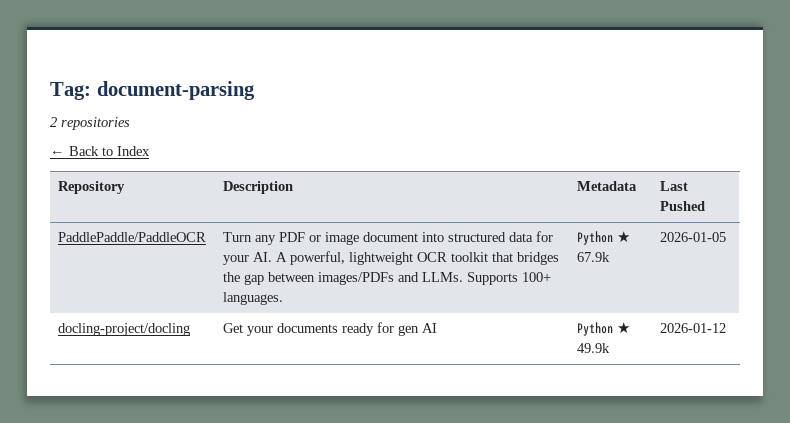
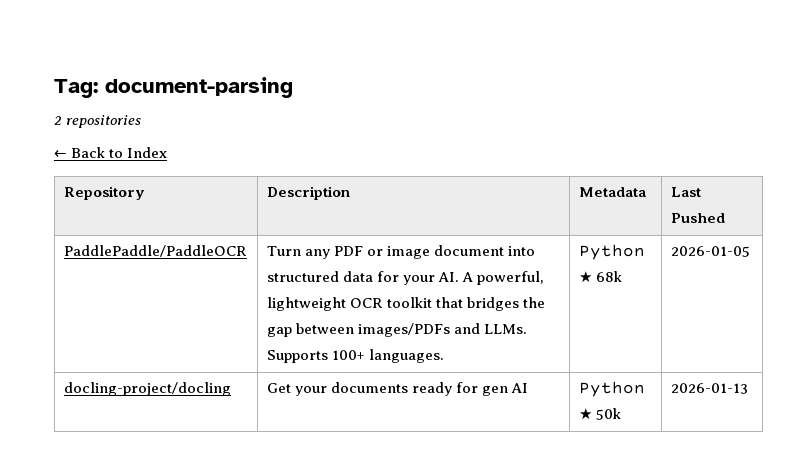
- PaddlePaddle/PaddleOCR | Turn any PDF or image document into structured data for your AI. A powerful, lightweight OCR toolkit that bridges the gap between images/PDFs and LLMs. Supports 100+ languages. | Python ★ 67.9k | 2026-01-05
+ PaddlePaddle/PaddleOCR | Turn any PDF or image document into structured data for your AI. A powerful, lightweight OCR toolkit that bridges the gap between images/PDFs and LLMs. Supports 100+ languages. | Python ★ 68k | 2026-01-05
- docling-project/docling | Get your documents ready for gen AI | Python ★ 49.9k | 2026-01-12
+ docling-project/docling | Get your documents ready for gen AI | Python ★ 50k | 2026-01-13

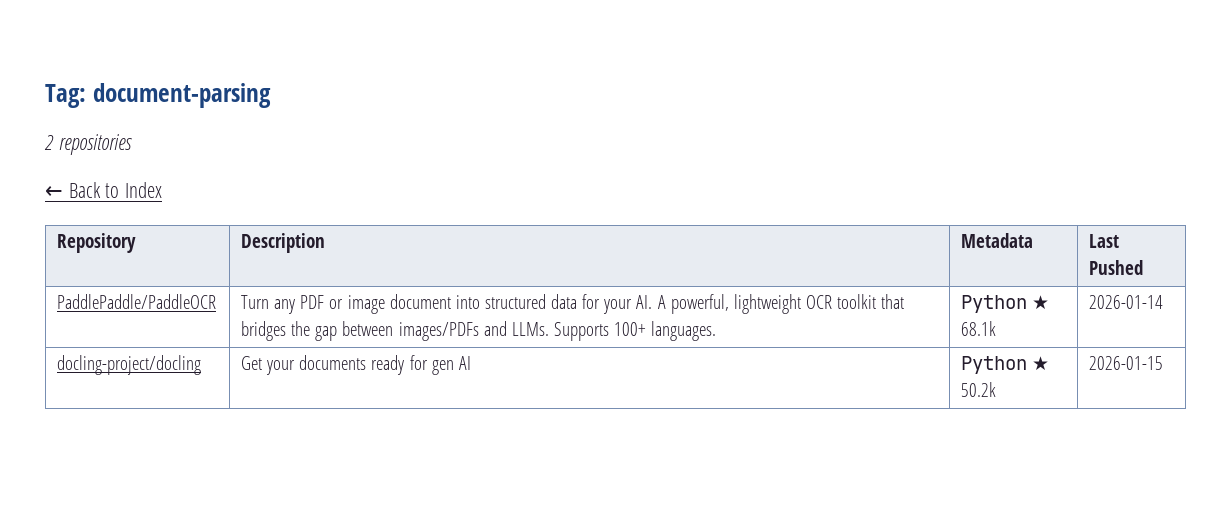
- PaddlePaddle/PaddleOCR | Turn any PDF or image document into structured data for your AI. A powerful, lightweight OCR toolkit that bridges the gap between images/PDFs and LLMs. Supports 100+ languages. | Python ★ 68k | 2026-01-05
+ PaddlePaddle/PaddleOCR | Turn any PDF or image document into structured data for your AI. A powerful, lightweight OCR toolkit that bridges the gap between images/PDFs and LLMs. Supports 100+ languages. | Python ★ 68.1k | 2026-01-14
- docling-project/docling | Get your documents ready for gen AI | Python ★ 50k | 2026-01-13
+ docling-project/docling | Get your documents ready for gen AI | Python ★ 50.2k | 2026-01-15

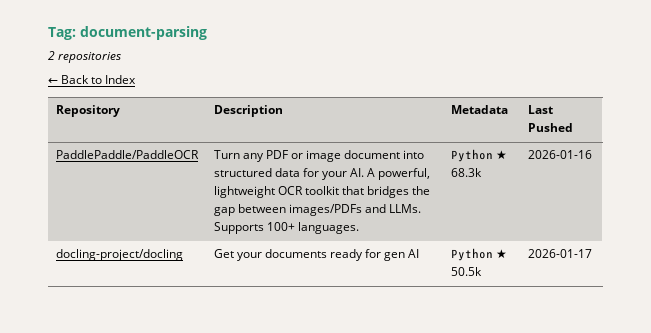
- PaddlePaddle/PaddleOCR | Turn any PDF or image document into structured data for your AI. A powerful, lightweight OCR toolkit that bridges the gap between images/PDFs and LLMs. Supports 100+ languages. | Python ★ 68.1k | 2026-01-14
+ PaddlePaddle/PaddleOCR | Turn any PDF or image document into structured data for your AI. A powerful, lightweight OCR toolkit that bridges the gap between images/PDFs and LLMs. Supports 100+ languages. | Python ★ 68.3k | 2026-01-16
- docling-project/docling | Get your documents ready for gen AI | Python ★ 50.2k | 2026-01-15
+ docling-project/docling | Get your documents ready for gen AI | Python ★ 50.5k | 2026-01-17

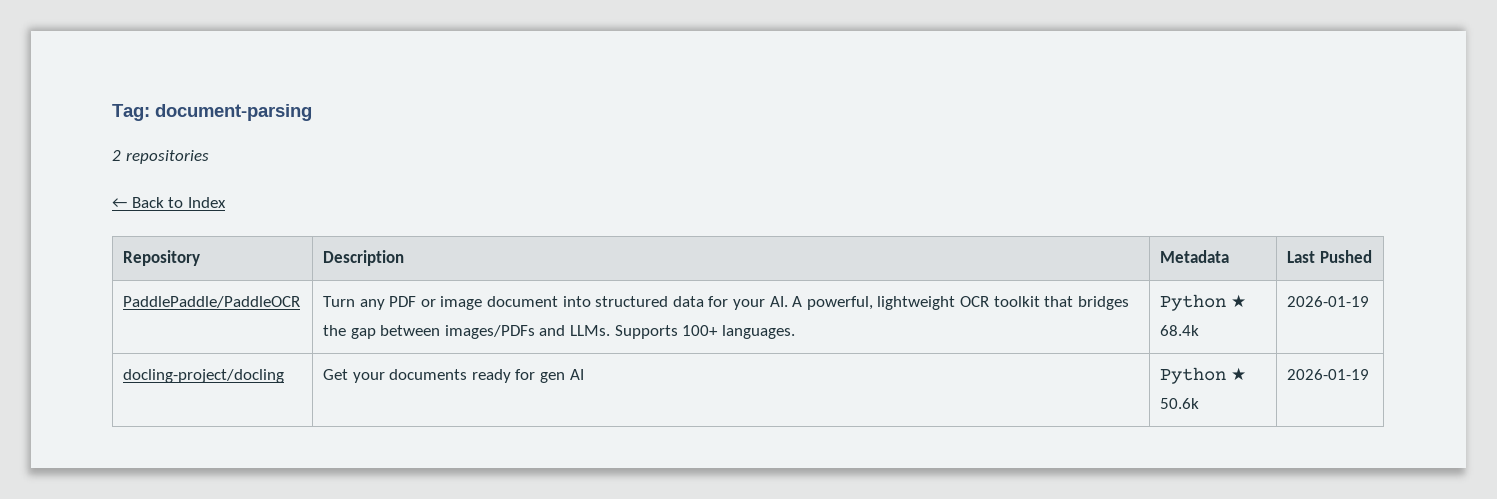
- PaddlePaddle/PaddleOCR | Turn any PDF or image document into structured data for your AI. A powerful, lightweight OCR toolkit that bridges the gap between images/PDFs and LLMs. Supports 100+ languages. | Python ★ 68.3k | 2026-01-16
+ PaddlePaddle/PaddleOCR | Turn any PDF or image document into structured data for your AI. A powerful, lightweight OCR toolkit that bridges the gap between images/PDFs and LLMs. Supports 100+ languages. | Python ★ 68.4k | 2026-01-19
- docling-project/docling | Get your documents ready for gen AI | Python ★ 50.5k | 2026-01-17
+ docling-project/docling | Get your documents ready for gen AI | Python ★ 50.6k | 2026-01-19

